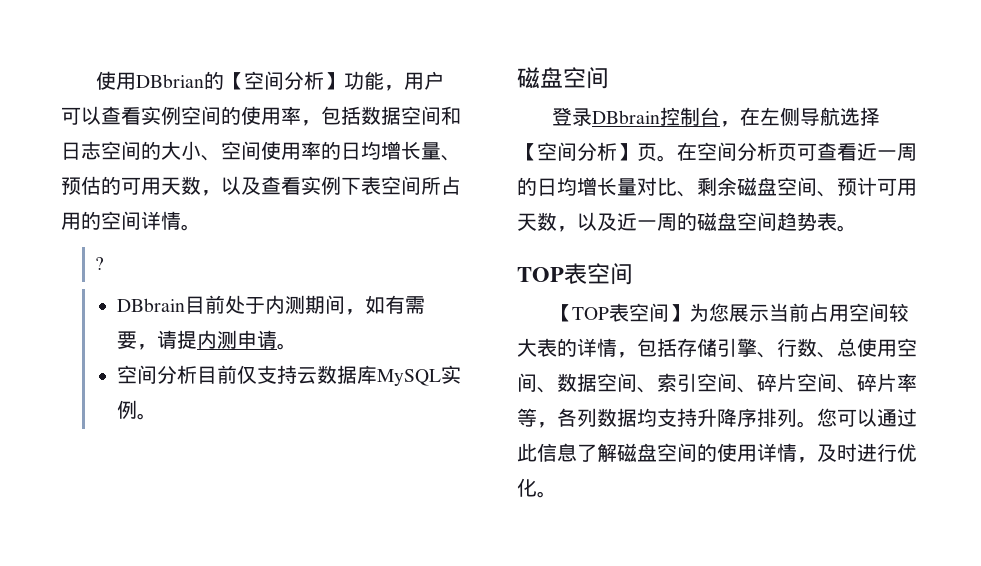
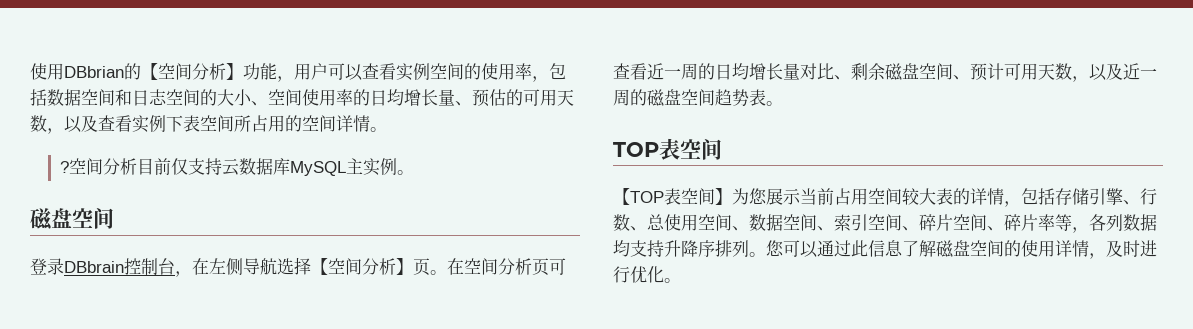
- ?
- DBbrain目前处于内测期间，如有需要，请提内测申请。
- 空间分析目前仅支持云数据库MySQL实例。
+ ?空间分析目前仅支持云数据库MySQL主实例。

